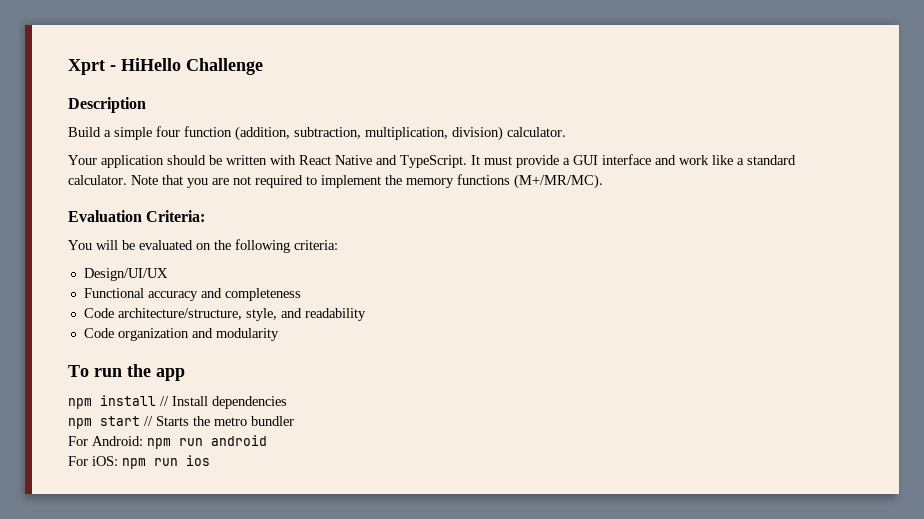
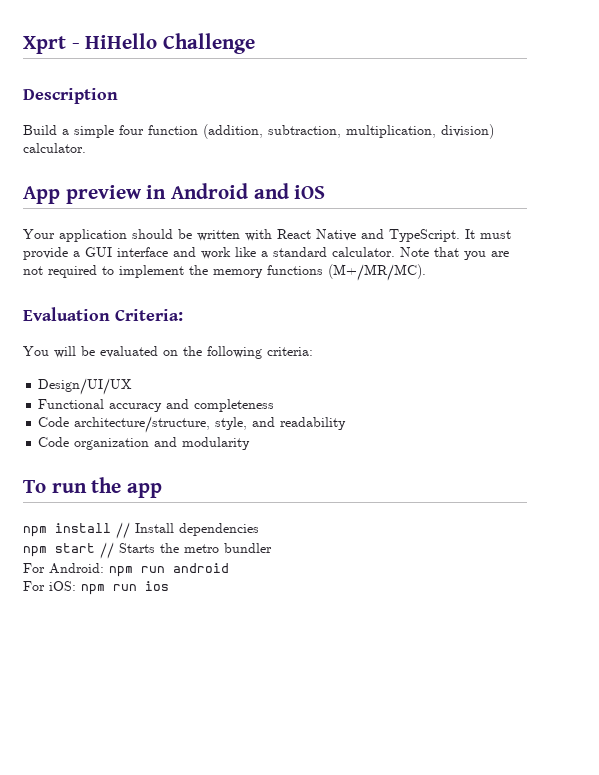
+ App preview in Android and iOS

